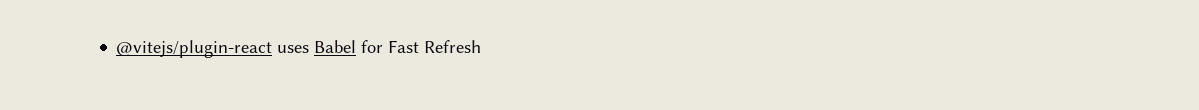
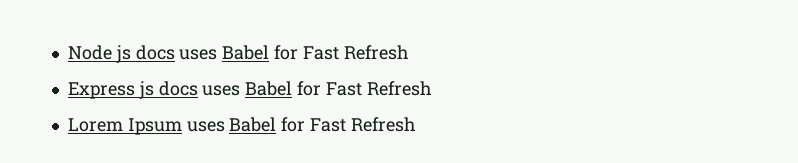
- @vitejs/plugin-react uses Babel for Fast Refresh
+ Node js docs uses Babel for Fast Refresh
+ Express js docs uses Babel for Fast Refresh
+ Lorem Ipsum uses Babel for Fast Refresh

